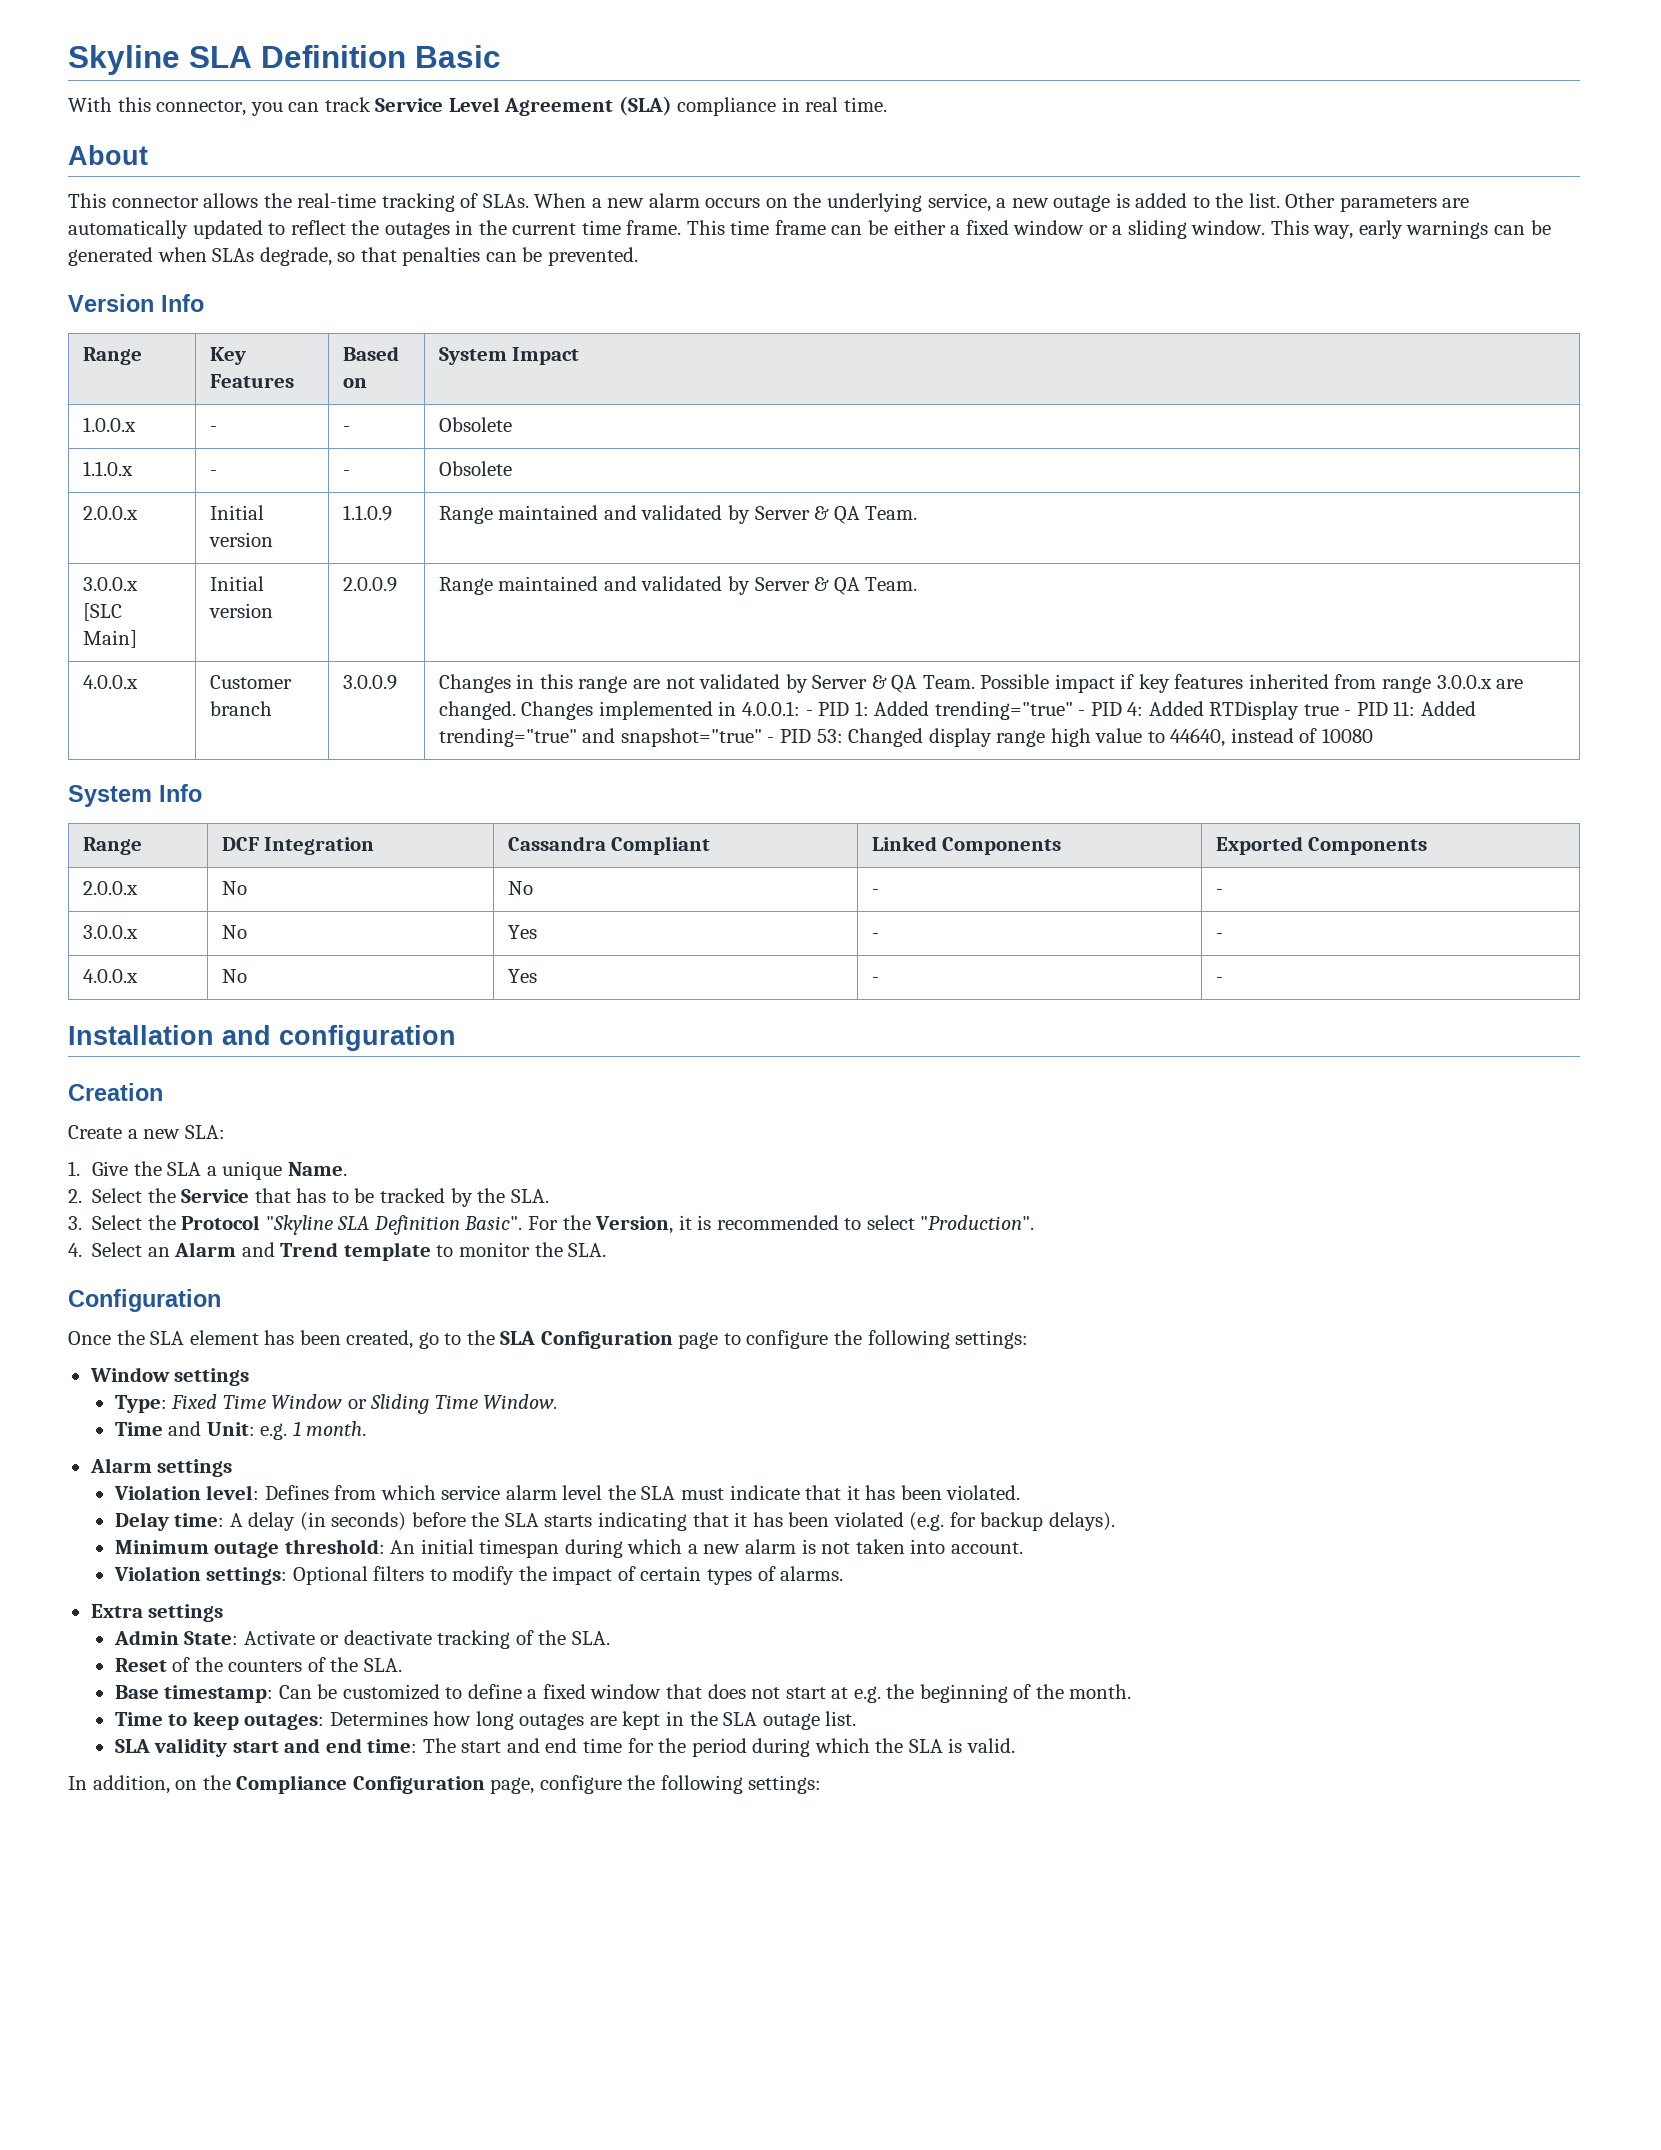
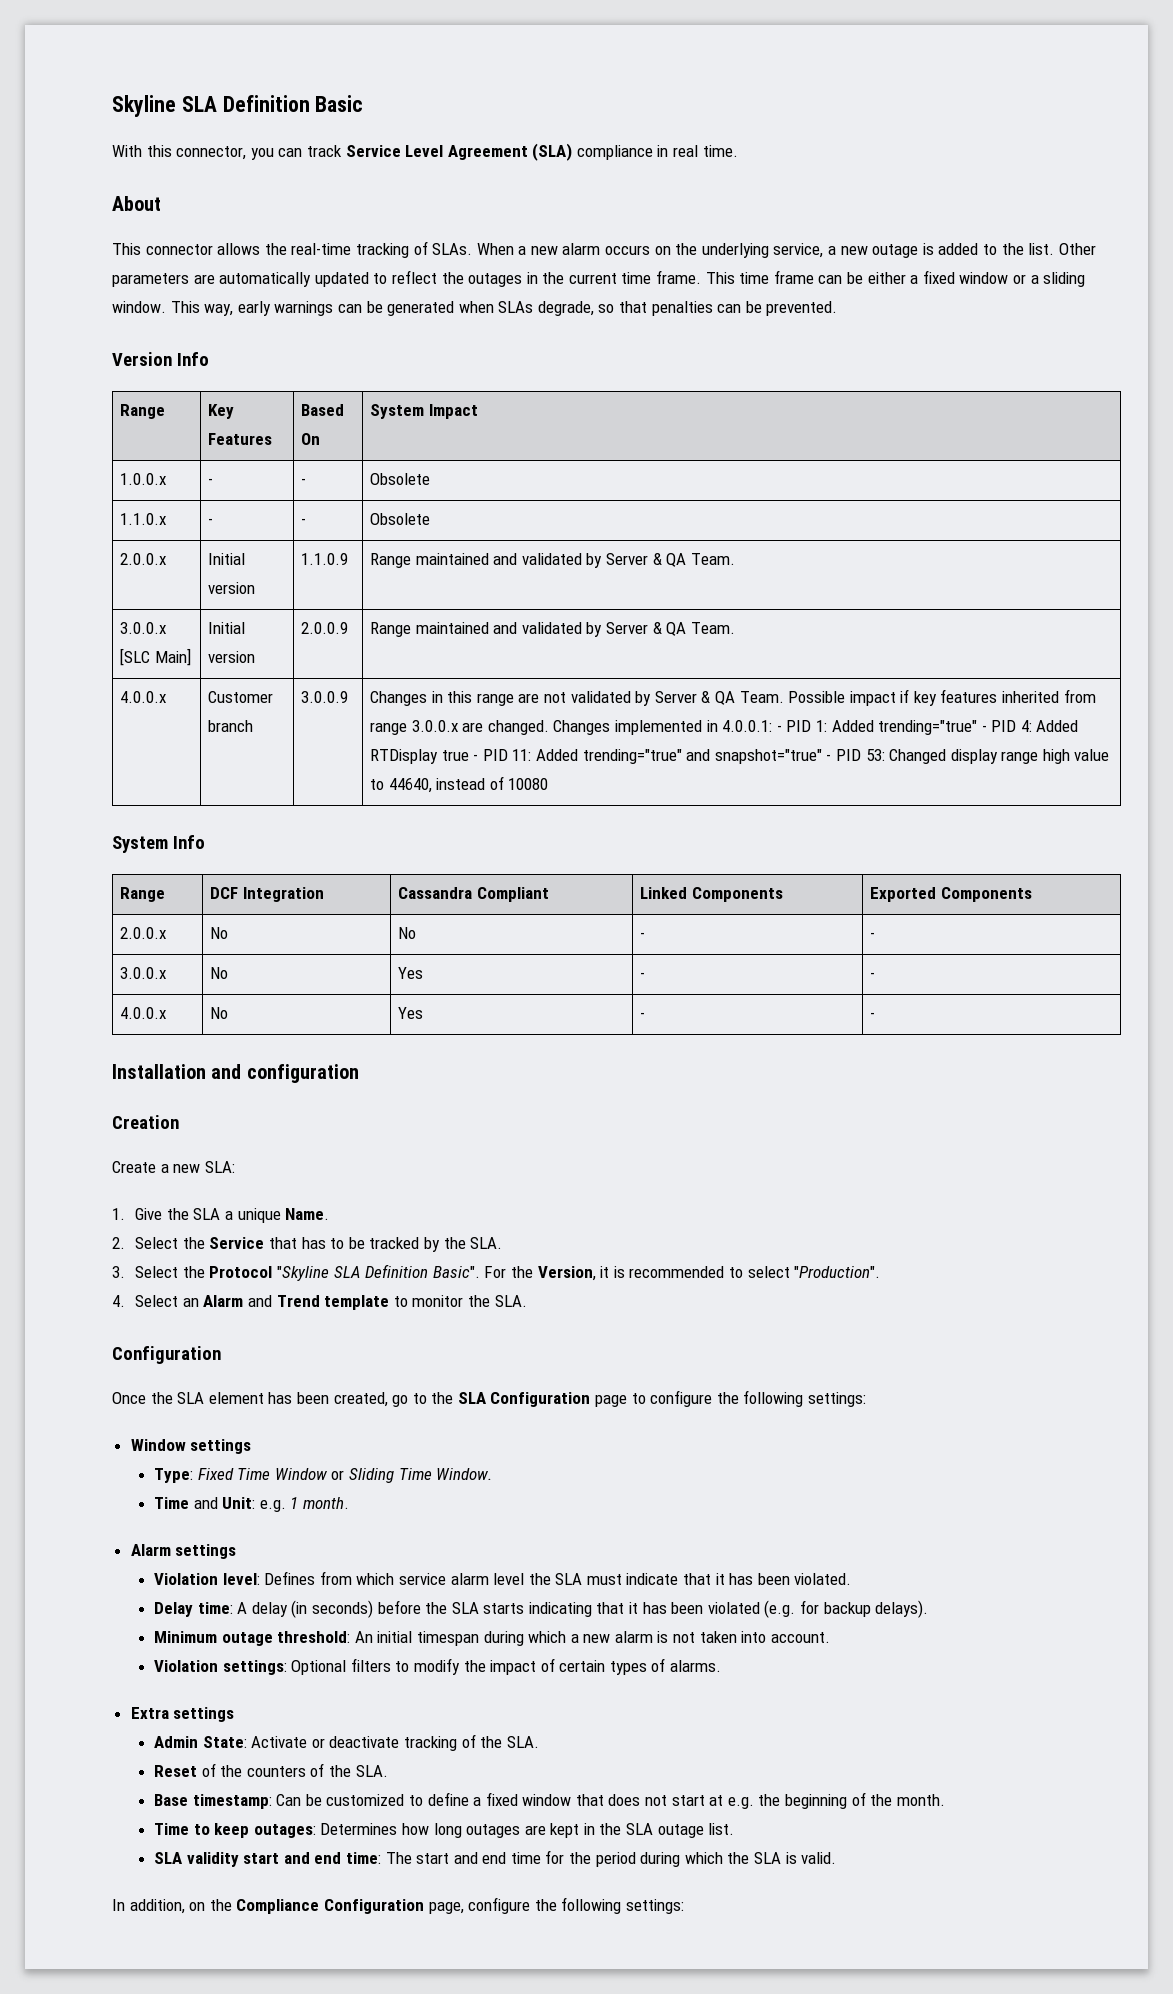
- Range | Key Features | Based on | System Impact
+ Range | Key Features | Based On | System Impact

